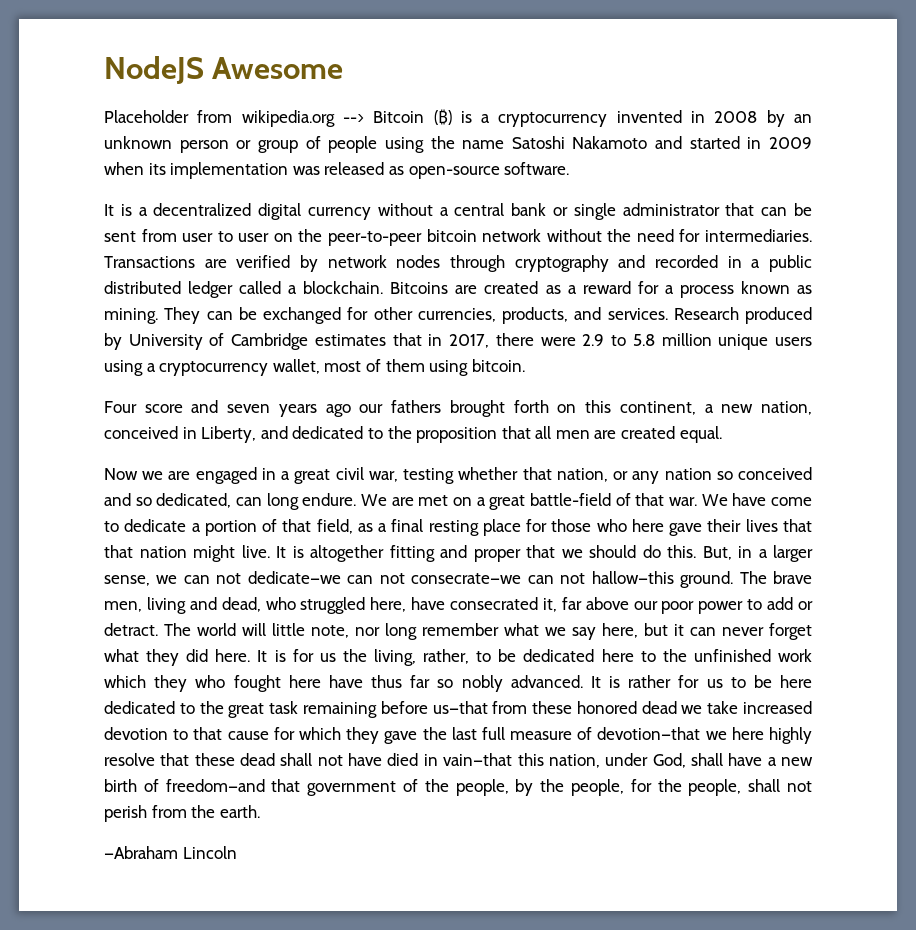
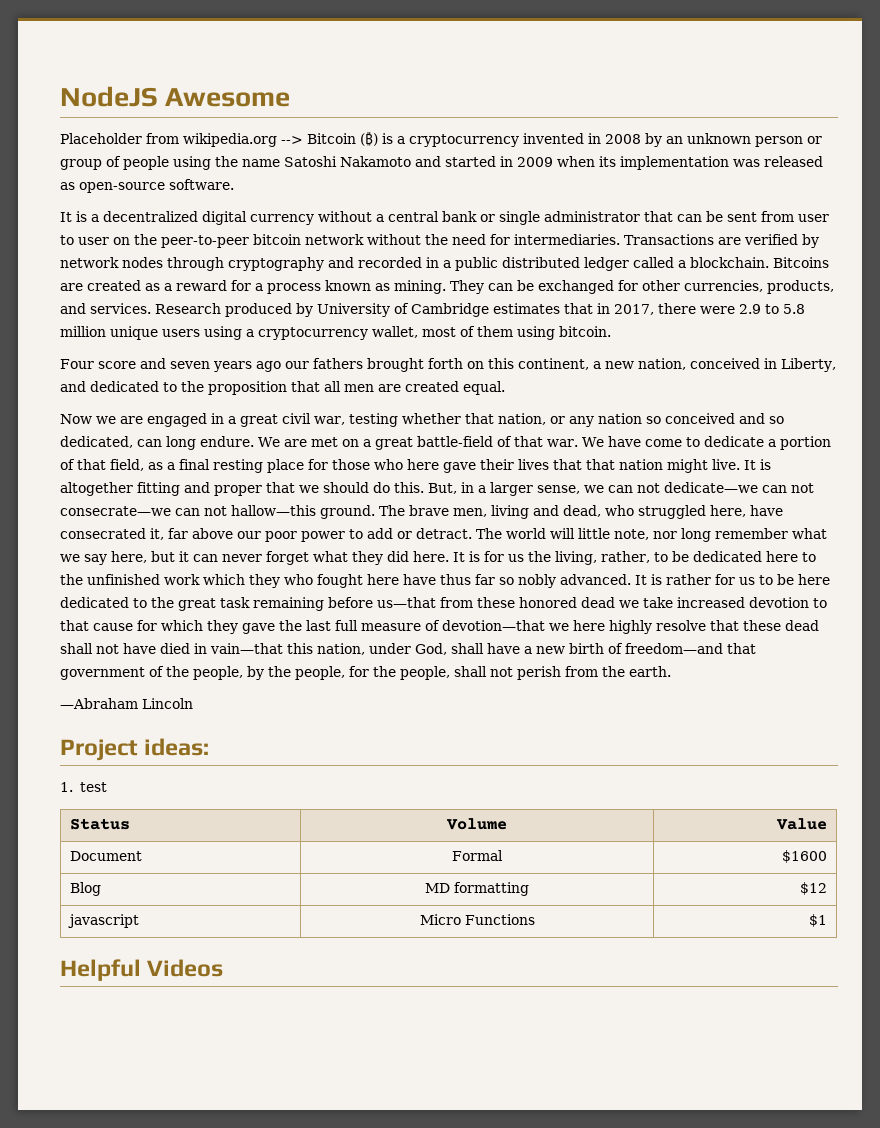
+ Project ideas:
+ 1. test
+ Status | Volume | Value
+ Document | Formal | $1600
+ Blog | MD formatting | $12
+ javascript | Micro Functions | $1
+ Helpful Videos

